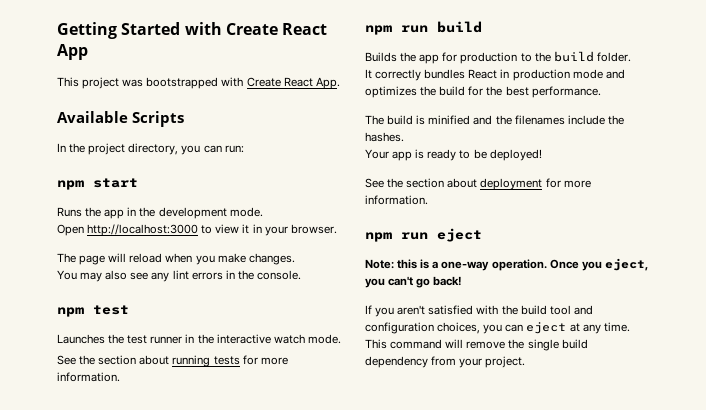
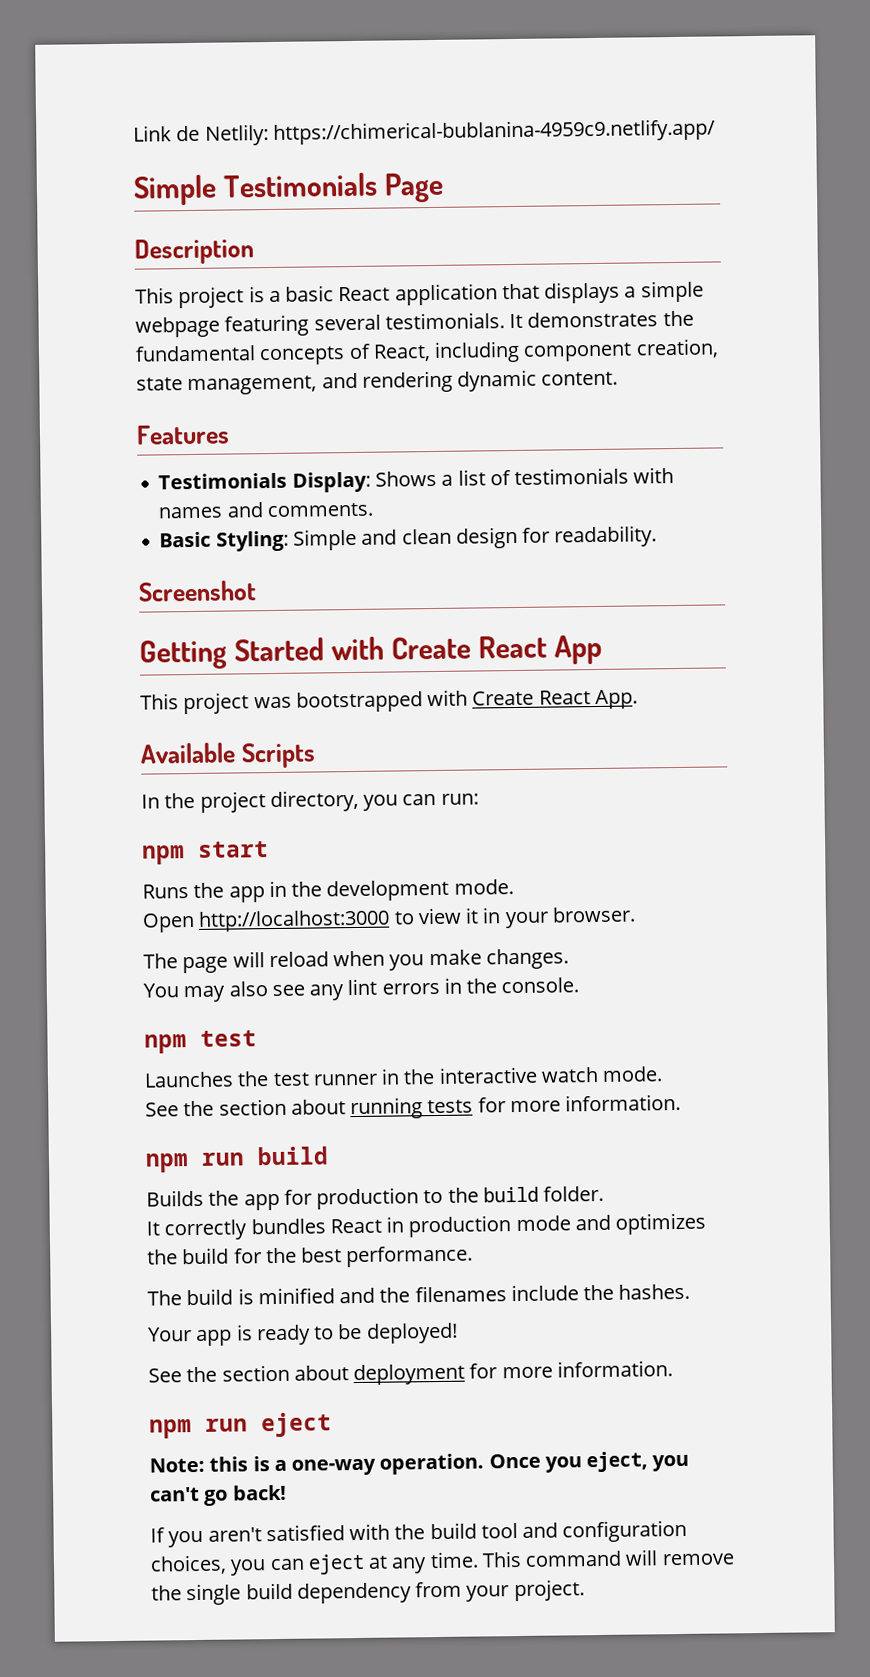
+ Link de Netlily: https://chimerical-bublanina-4959c9.netlify.app/
+ Simple Testimonials Page
+ Description
+ This project is a basic React application that displays a simple webpage featuring several testimonials. It demonstrates the fundamental concepts of React, including component creation, state management, and rendering dynamic content.
+ Features
+ Testimonials Display: Shows a list of testimonials with names and comments.
+ Basic Styling: Simple and clean design for readability.
+ Screenshot

